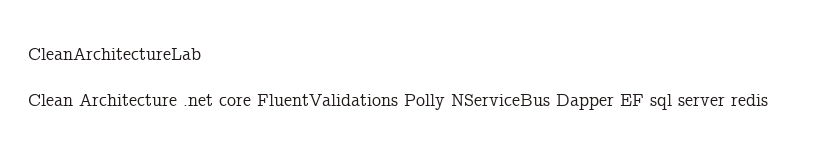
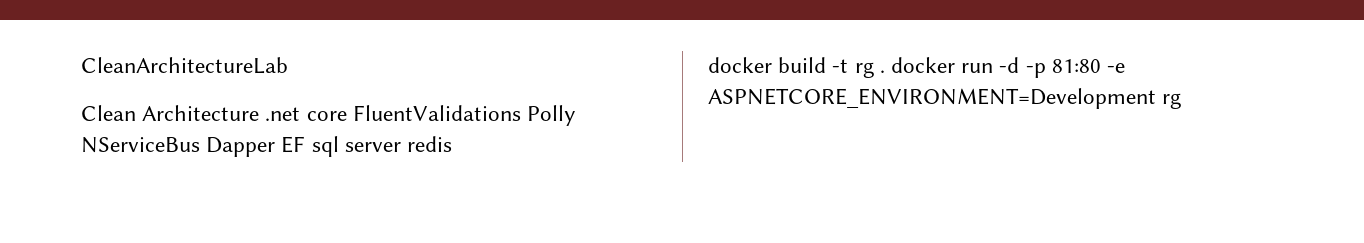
+ docker build -t rg . docker run -d -p 81:80 -e ASPNETCORE_ENVIRONMENT=Development rg

